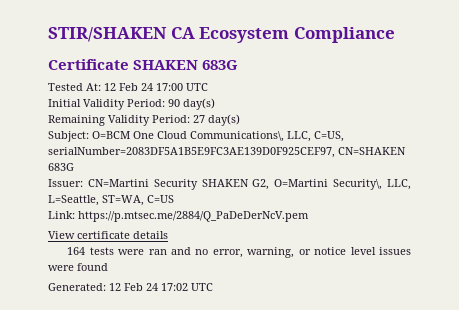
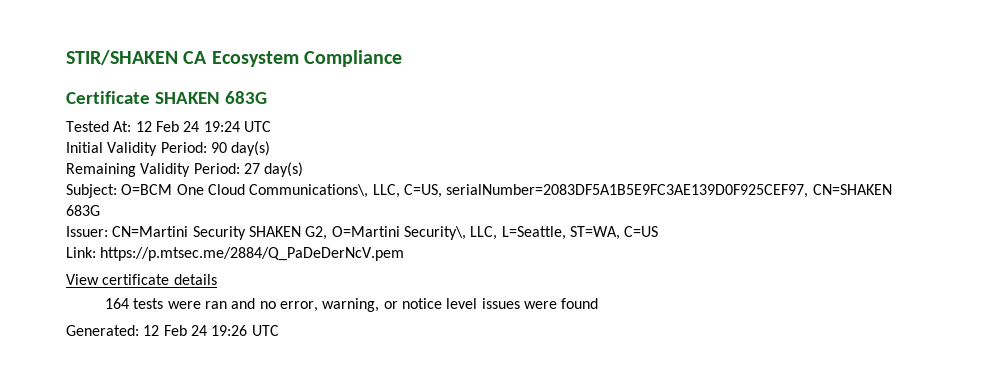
- Tested At: 12 Feb 24 17:00 UTC
+ Tested At: 12 Feb 24 19:24 UTC
- Generated: 12 Feb 24 17:02 UTC
+ Generated: 12 Feb 24 19:26 UTC

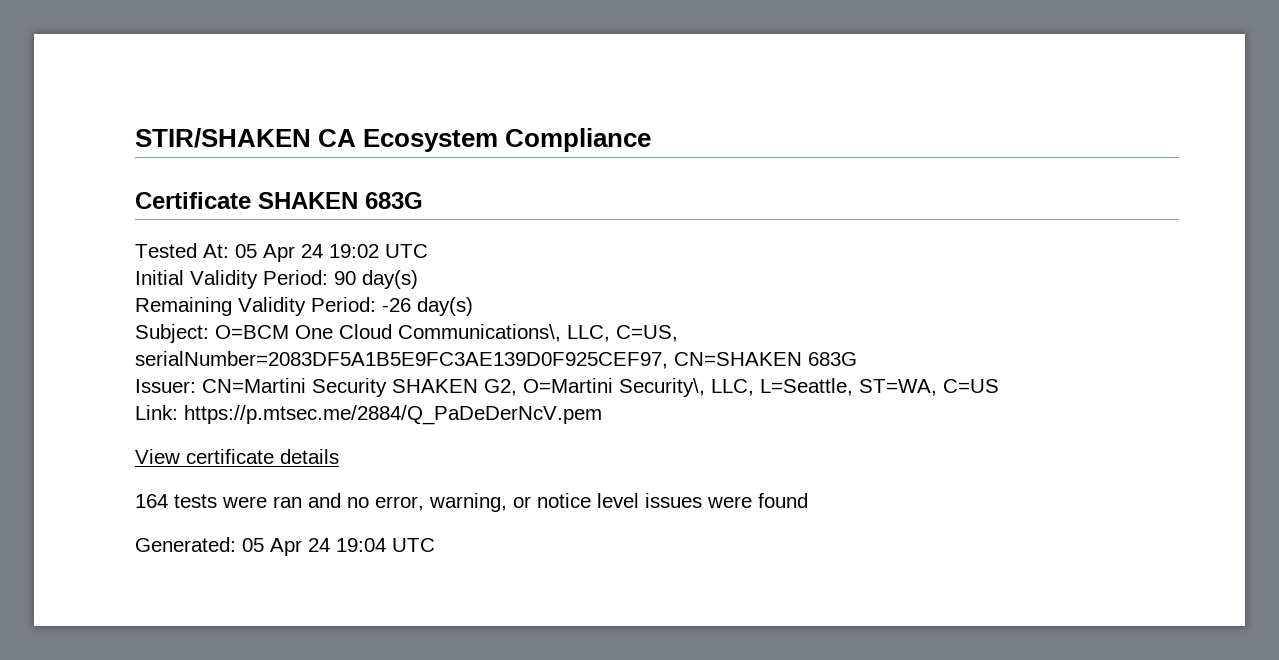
- Tested At: 12 Feb 24 19:24 UTC
+ Tested At: 05 Apr 24 19:02 UTC
- Remaining Validity Period: 27 day(s)
+ Remaining Validity Period: -26 day(s)
- Generated: 12 Feb 24 19:26 UTC
+ Generated: 05 Apr 24 19:04 UTC

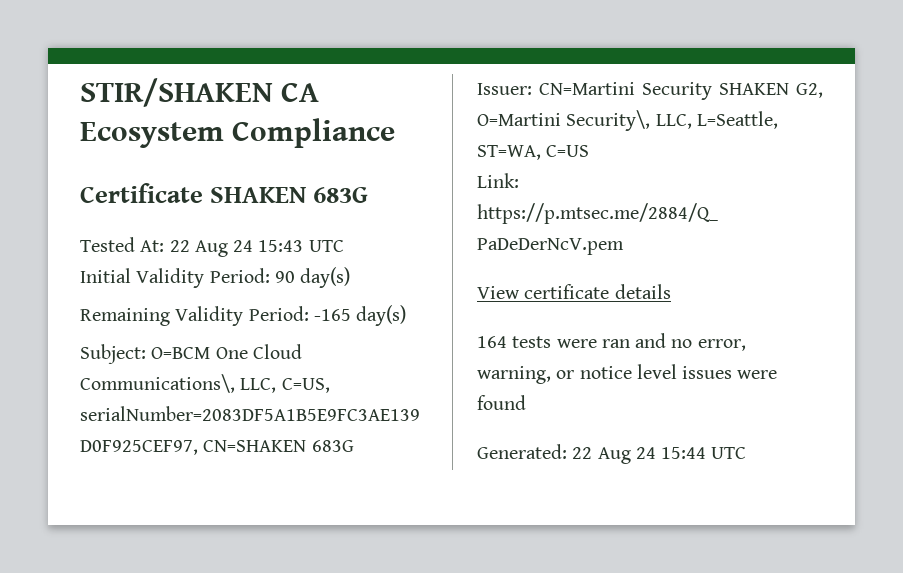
- Tested At: 05 Apr 24 19:02 UTC
+ Tested At: 22 Aug 24 15:43 UTC
- Remaining Validity Period: -26 day(s)
+ Remaining Validity Period: -165 day(s)
- Generated: 05 Apr 24 19:04 UTC
+ Generated: 22 Aug 24 15:44 UTC

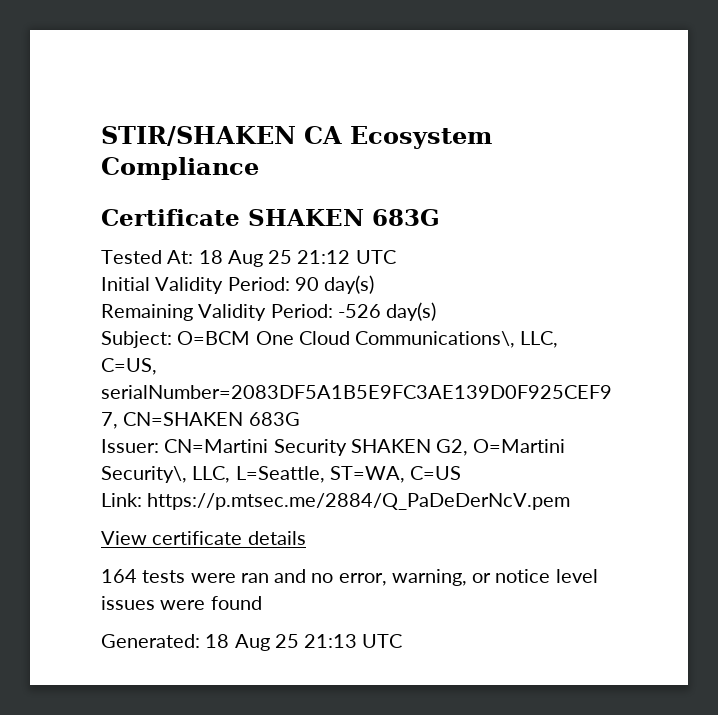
- Tested At: 22 Aug 24 15:43 UTC
+ Tested At: 18 Aug 25 21:12 UTC
- Remaining Validity Period: -165 day(s)
+ Remaining Validity Period: -526 day(s)
- Generated: 22 Aug 24 15:44 UTC
+ Generated: 18 Aug 25 21:13 UTC

